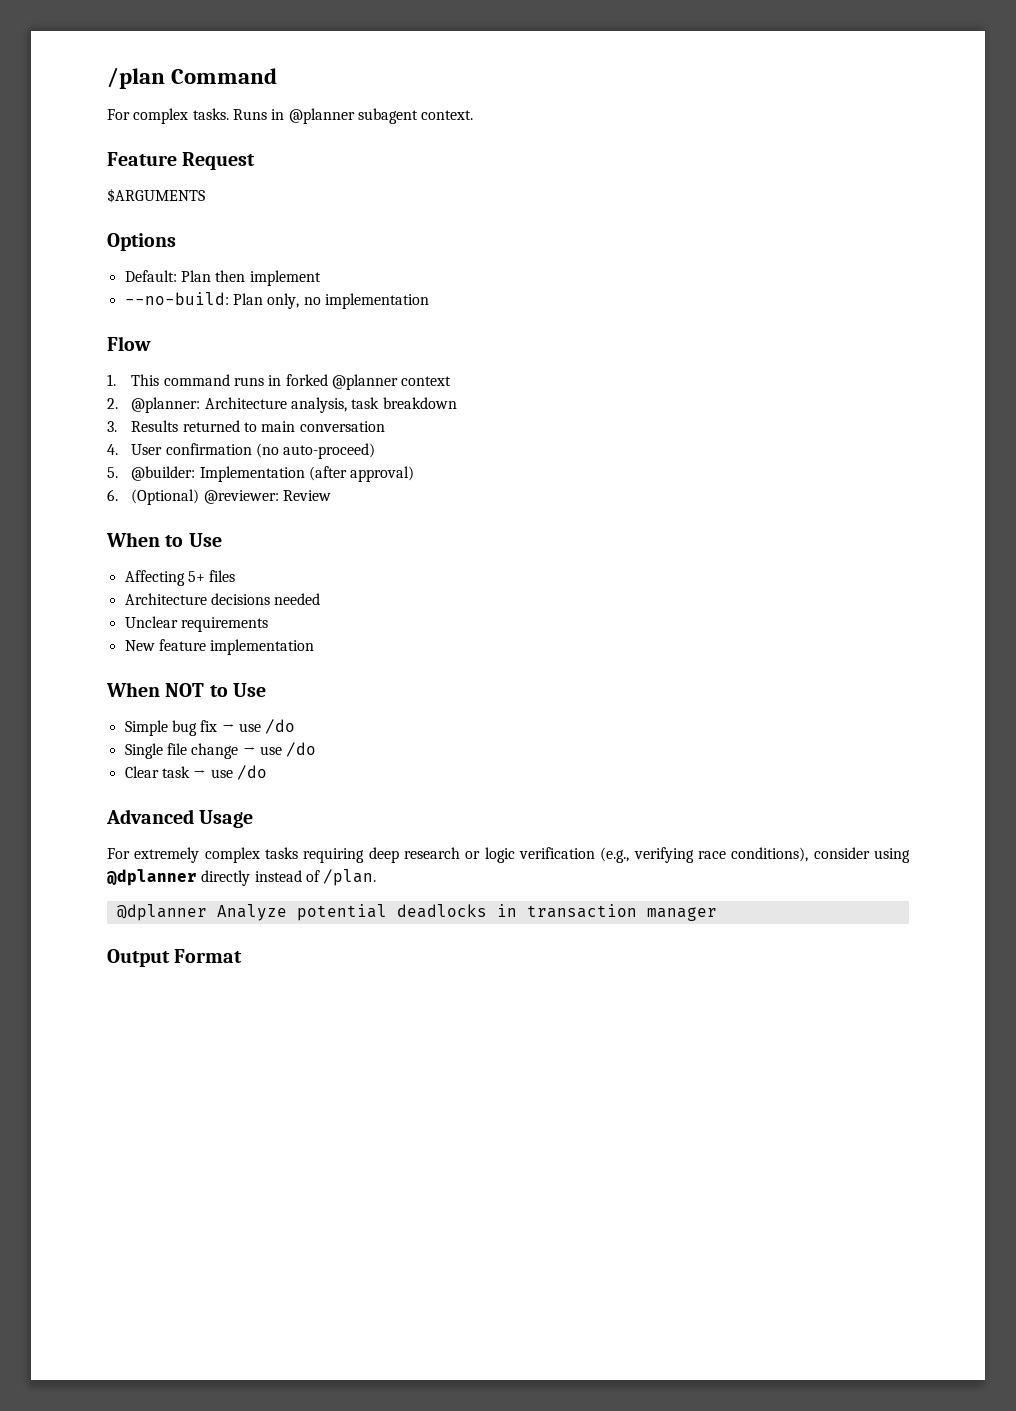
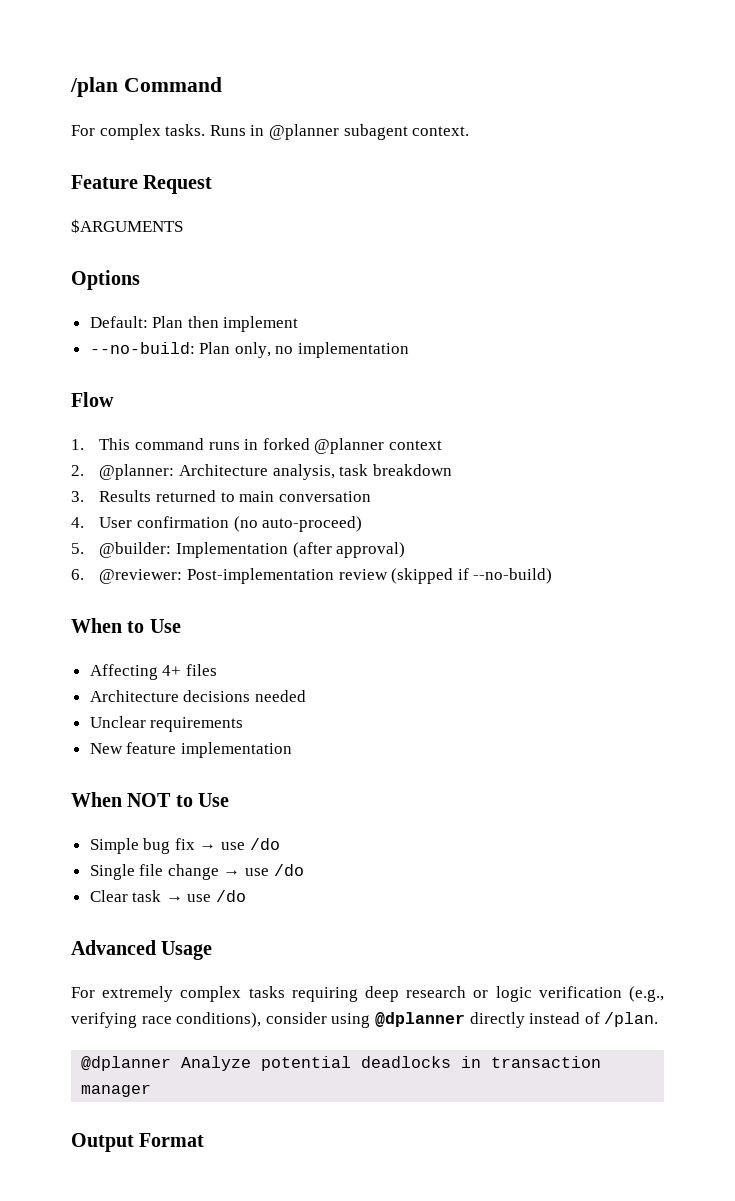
- 6. (Optional) @reviewer: Review
+ 6. @reviewer: Post-implementation review (skipped if --no-build)
- Affecting 5+ files
+ Affecting 4+ files

